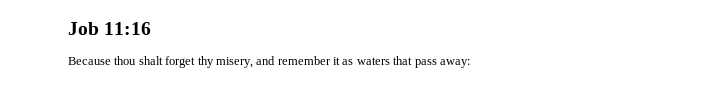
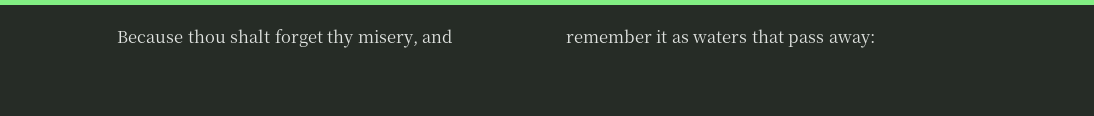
- Job 11:16

